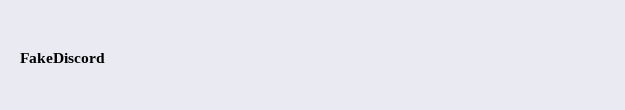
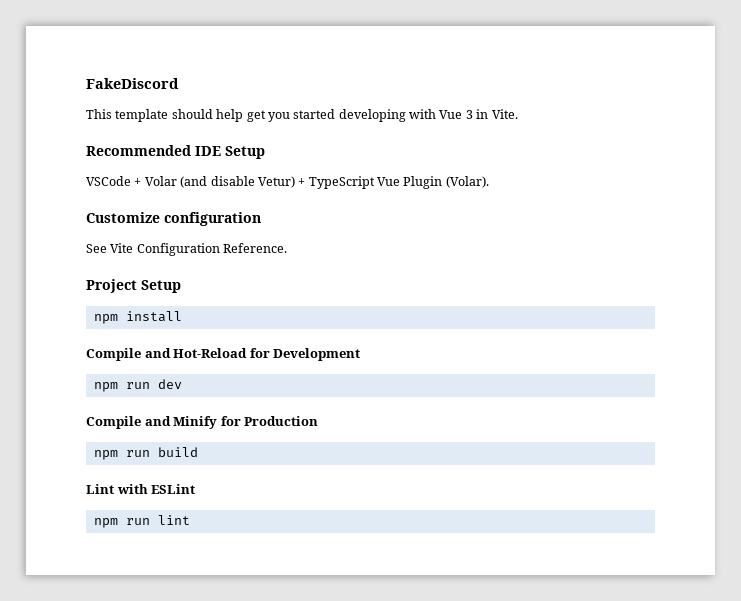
+ This template should help get you started developing with Vue 3 in Vite.
+ Recommended IDE Setup
+ VSCode + Volar (and disable Vetur) + TypeScript Vue Plugin (Volar).
+ Customize configuration
+ See Vite Configuration Reference.
+ Project Setup
+ npm install
+ Compile and Hot-Reload for Development
+ npm run dev
+ Compile and Minify for Production
+ npm run build
+ Lint with ESLint
+ npm run lint

